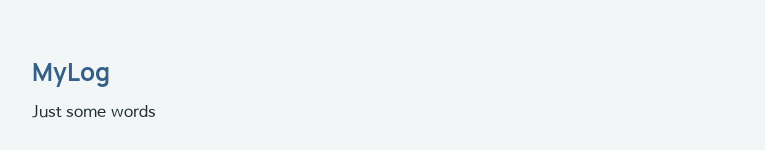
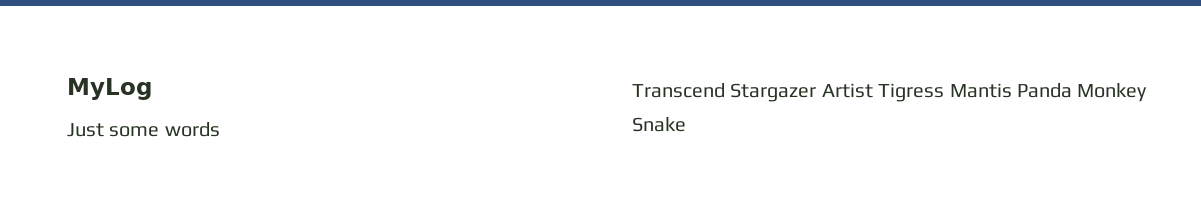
+ Transcend Stargazer Artist Tigress Mantis Panda Monkey Snake

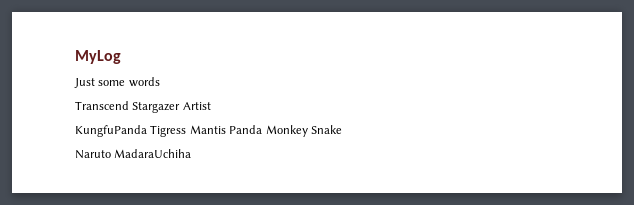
- Transcend Stargazer Artist Tigress Mantis Panda Monkey Snake
+ Transcend Stargazer Artist
+ KungfuPanda Tigress Mantis Panda Monkey Snake
+ Naruto MadaraUchiha

